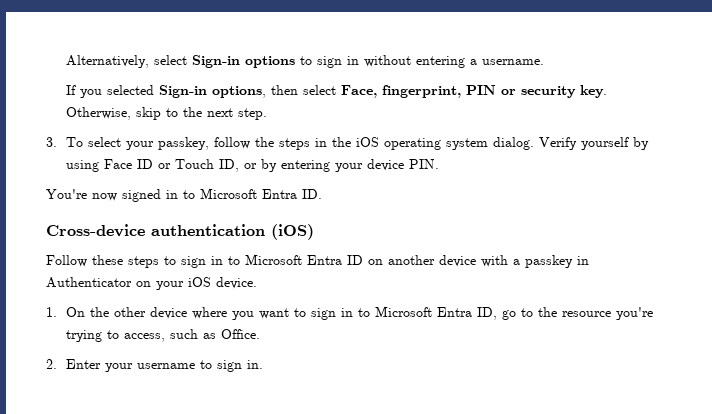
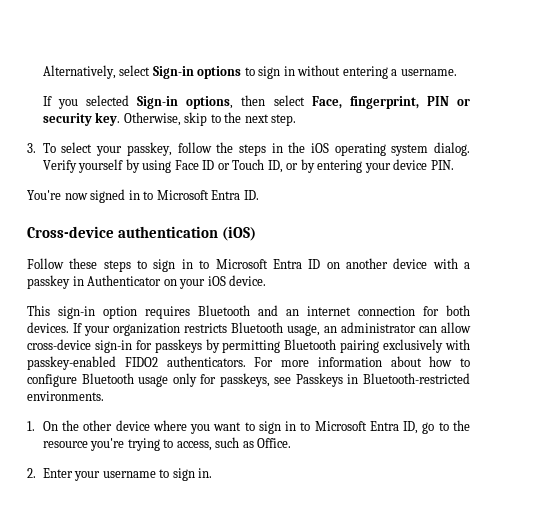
+ This sign-in option requires Bluetooth and an internet connection for both devices. If your organization restricts Bluetooth usage, an administrator can allow cross-device sign-in for passkeys by permitting Bluetooth pairing exclusively with passkey-enabled FIDO2 authenticators. For more information about how to configure Bluetooth usage only for passkeys, see Passkeys in Bluetooth-restricted environments.

